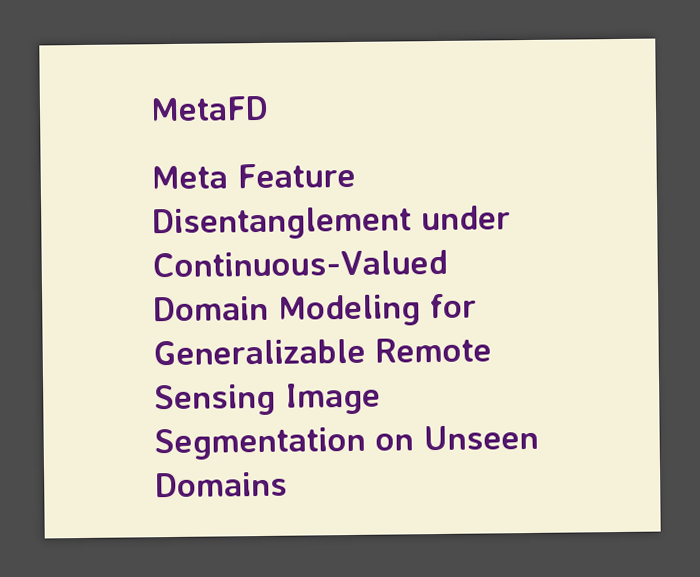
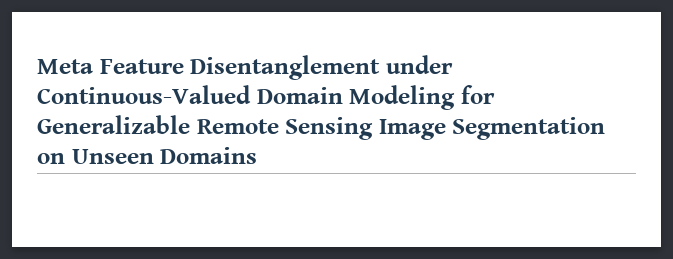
- MetaFD

